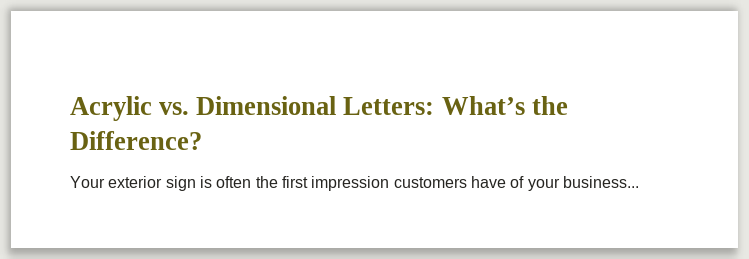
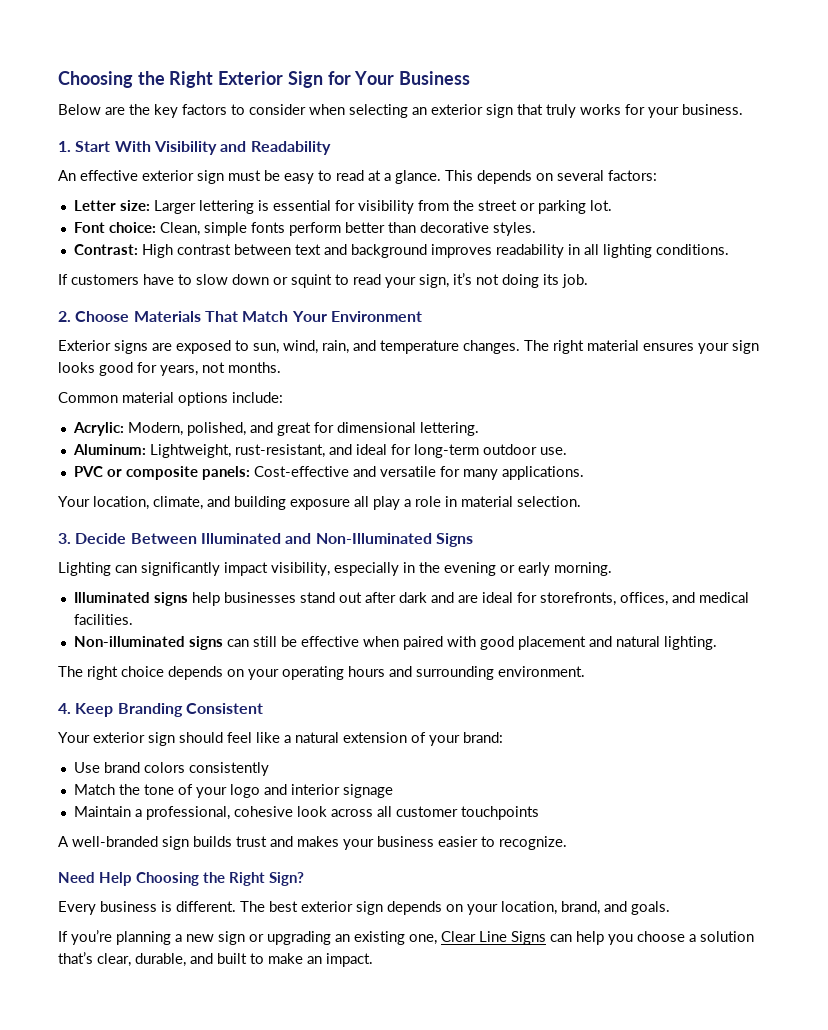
- Acrylic vs. Dimensional Letters: What’s the Difference?
- Your exterior sign is often the first impression customers have of your business...
+ Choosing the Right Exterior Sign for Your Business
+ Below are the key factors to consider when selecting an exterior sign that truly works for your business.
+ 1. Start With Visibility and Readability
+ An effective exterior sign must be easy to read at a glance. This depends on several factors:
+ Letter size: Larger lettering is essential for visibility from the street or parking lot.
+ Font choice: Clean, simple fonts perform better than decorative styles.
+ Contrast: High contrast between text and background improves readability in all lighting conditions.
+ If customers have to slow down or squint to read your sign, it’s not doing its job.
+ 2. Choose Materials That Match Your Environment
+ Exterior signs are exposed to sun, wind, rain, and temperature changes. The right material ensures your sign looks good for years, not months.
+ Common material options include:
+ Acrylic: Modern, polished, and great for dimensional lettering.
+ Aluminum: Lightweight, rust-resistant, and ideal for long-term outdoor use.
+ PVC or composite panels: Cost-effective and versatile for many applications.
+ Your location, climate, and building exposure all play a role in material selection.
+ 3. Decide Between Illuminated and Non-Illuminated Signs
+ Lighting can significantly impact visibility, especially in the evening or early morning.
+ Illuminated signs help businesses stand out after dark and are ideal for storefronts, offices, and medical facilities.
+ Non-illuminated signs can still be effective when paired with good placement and natural lighting.
+ The right choice depends on your operating hours and surrounding environment.
+ 4. Keep Branding Consistent
+ Your exterior sign should feel like a natural extension of your brand:
+ Use brand colors consistently
+ Match the tone of your logo and interior signage
+ Maintain a professional, cohesive look across all customer touchpoints
+ A well-branded sign builds trust and makes your business easier to recognize.
+ Need Help Choosing the Right Sign?
+ Every business is different. The best exterior sign depends on your location, brand, and goals.
+ If you’re planning a new sign or upgrading an existing one, Clear Line Signs can help you choose a solution that’s clear, durable, and built to make an impact.

